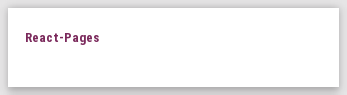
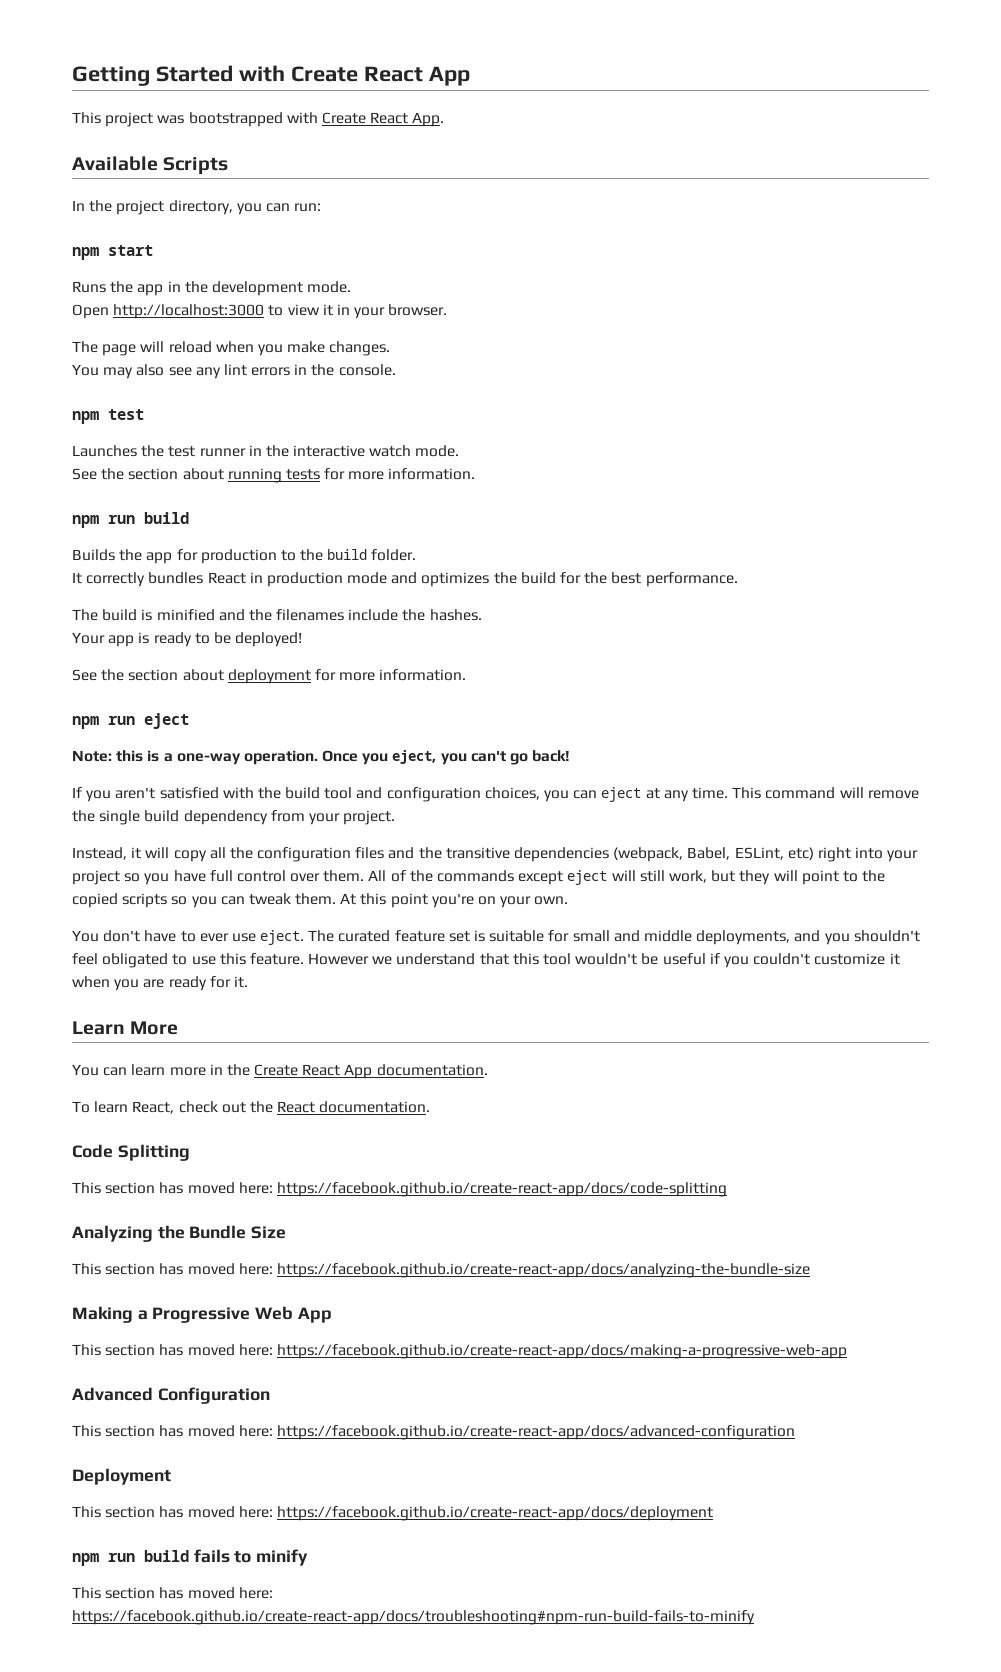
- React-Pages
+ Getting Started with Create React App
+ This project was bootstrapped with Create React App.
+ Available Scripts
+ In the project directory, you can run:
+ npm start
+ Runs the app in the development mode.
+ Open http://localhost:3000 to view it in your browser.
+ The page will reload when you make changes.
+ You may also see any lint errors in the console.
+ npm test
+ Launches the test runner in the interactive watch mode.
+ See the section about running tests for more information.
+ npm run build
+ Builds the app for production to the build folder.
+ It correctly bundles React in production mode and optimizes the build for the best performance.
+ The build is minified and the filenames include the hashes.
+ Your app is ready to be deployed!
+ See the section about deployment for more information.
+ npm run eject
+ Note: this is a one-way operation. Once you eject, you can't go back!
+ If you aren't satisfied with the build tool and configuration choices, you can eject at any time. This command will remove the single build dependency from your project.
+ Instead, it will copy all the configuration files and the transitive dependencies (webpack, Babel, ESLint, etc) right into your project so you have full control over them. All of the commands except eject will still work, but they will point to the copied scripts so you can tweak them. At this point you're on your own.
+ You don't have to ever use eject. The curated feature set is suitable for small and middle deployments, and you shouldn't feel obligated to use this feature. However we understand that this tool wouldn't be useful if you couldn't customize it when you are ready for it.
+ Learn More
+ You can learn more in the Create React App documentation.
+ To learn React, check out the React documentation.
+ Code Splitting
+ This section has moved here: https://facebook.github.io/create-react-app/docs/code-splitting
+ Analyzing the Bundle Size
+ This section has moved here: https://facebook.github.io/create-react-app/docs/analyzing-the-bundle-size
+ Making a Progressive Web App
+ This section has moved here: https://facebook.github.io/create-react-app/docs/making-a-progressive-web-app
+ Advanced Configuration
+ This section has moved here: https://facebook.github.io/create-react-app/docs/advanced-configuration
+ Deployment
+ This section has moved here: https://facebook.github.io/create-react-app/docs/deployment
+ npm run build fails to minify
+ This section has moved here: https://facebook.github.io/create-react-app/docs/troubleshooting#npm-run-build-fails-to-minify

